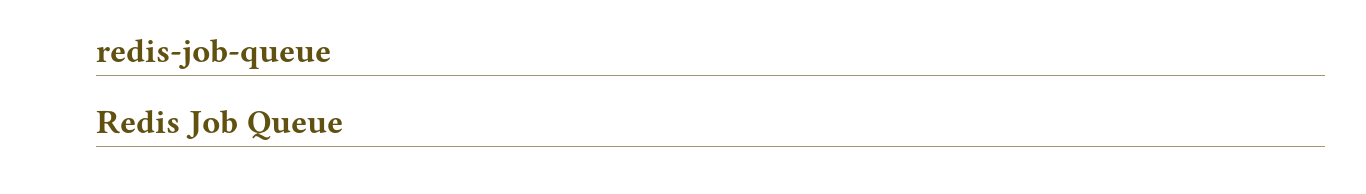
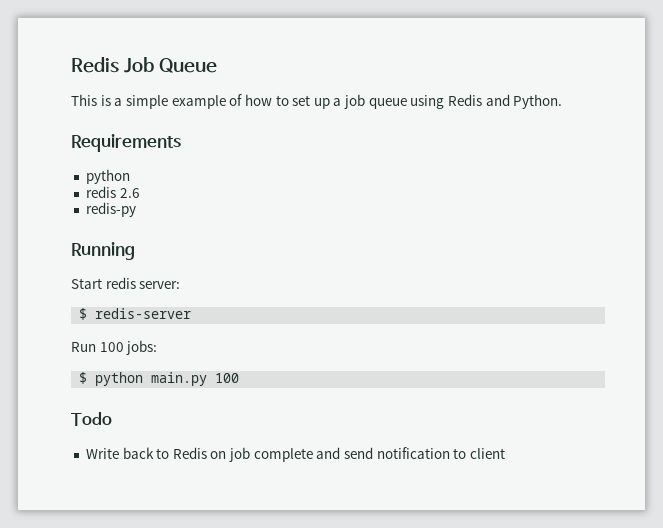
- redis-job-queue
+ This is a simple example of how to set up a job queue using Redis and Python.
+ Requirements
+ python
+ redis 2.6
+ redis-py
+ Running
+ Start redis server:
+ $ redis-server
+ Run 100 jobs:
+ $ python main.py 100
+ Todo
+ Write back to Redis on job complete and send notification to client

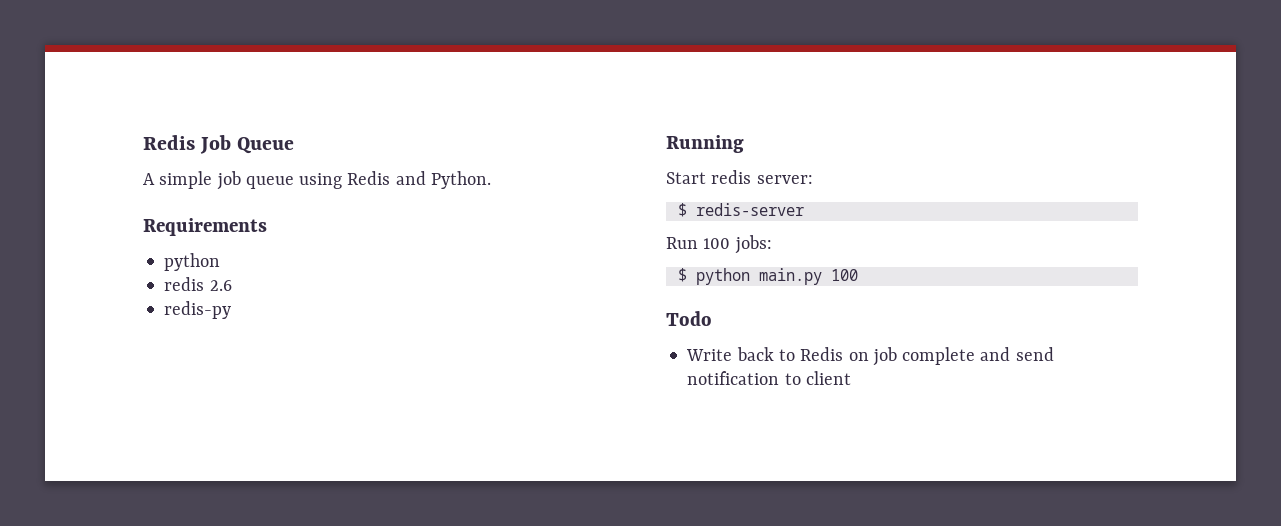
- This is a simple example of how to set up a job queue using Redis and Python.
+ A simple job queue using Redis and Python.

